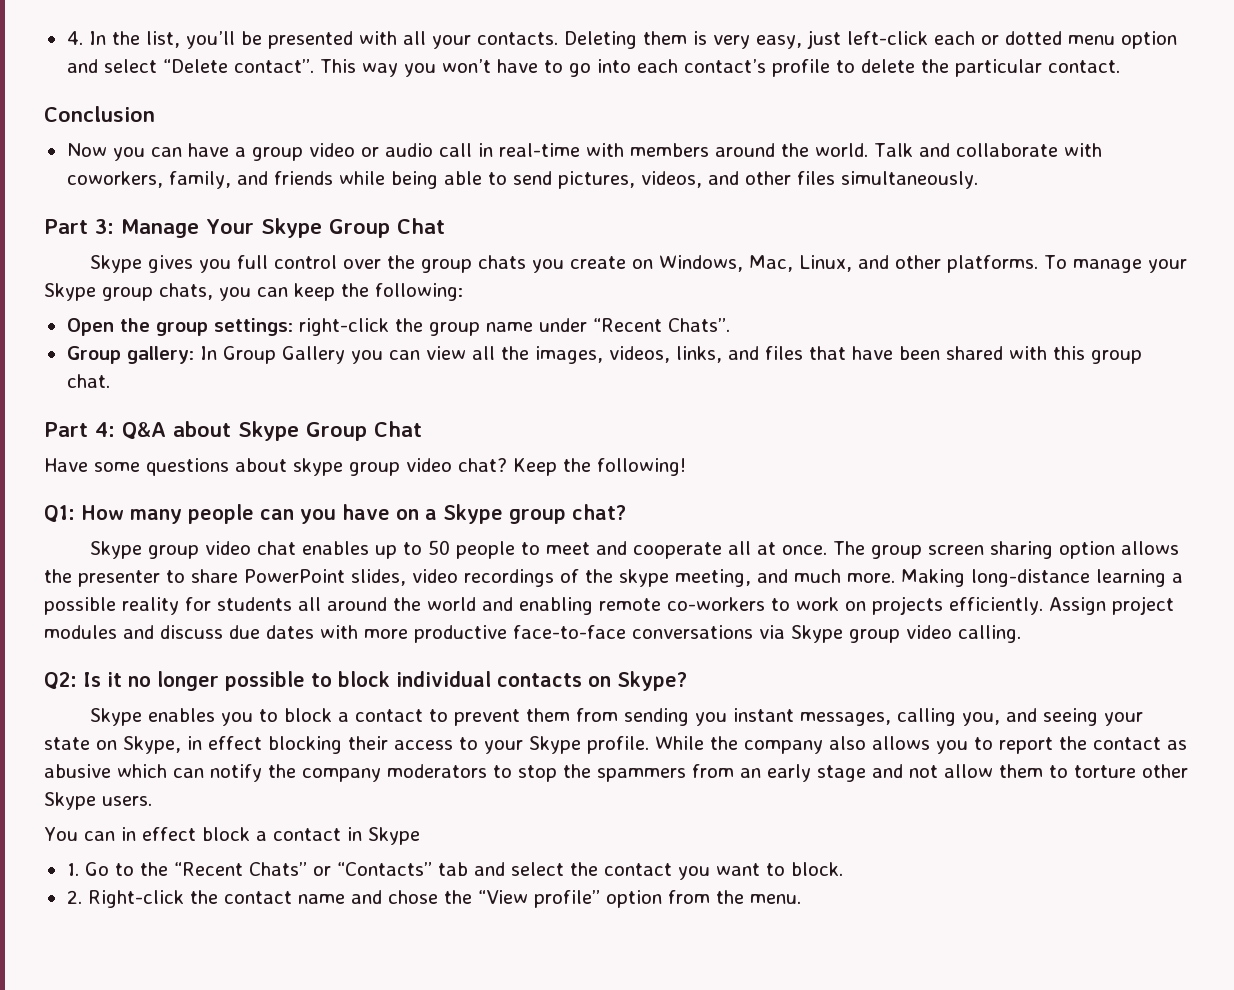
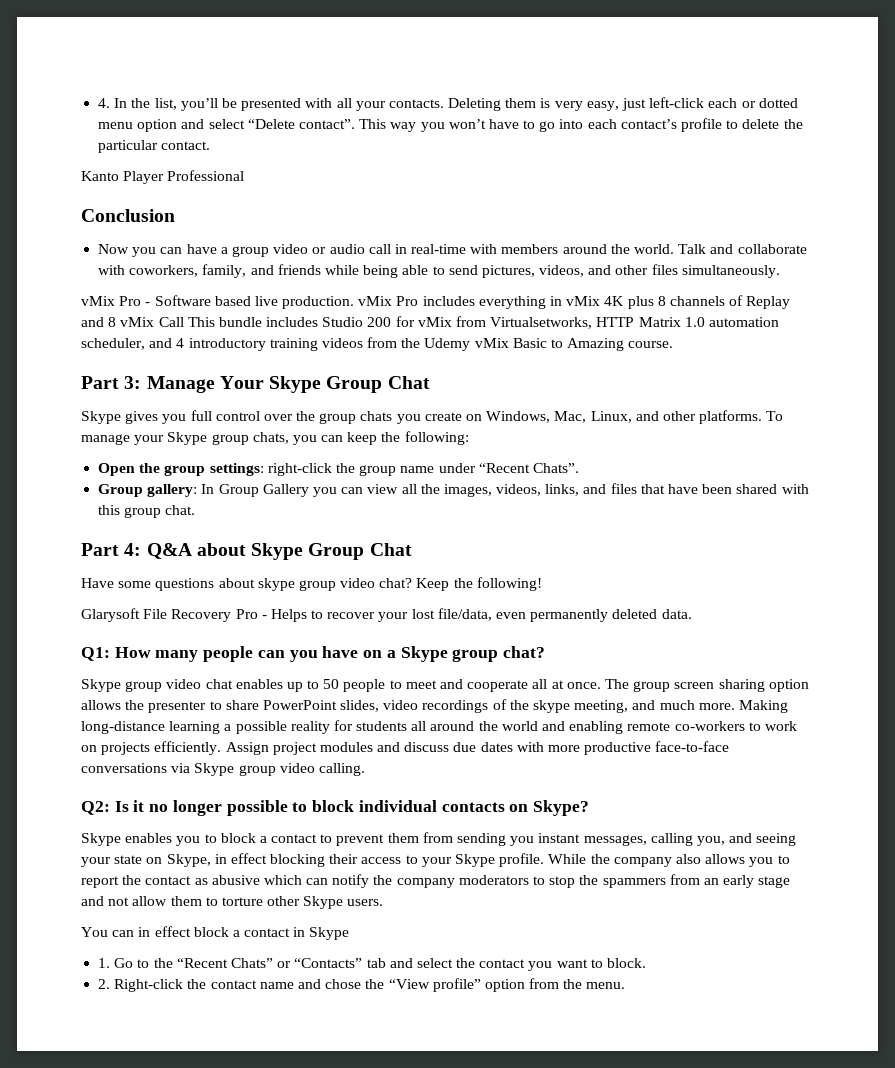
+ Kanto Player Professional
+ vMix Pro - Software based live production. vMix Pro includes everything in vMix 4K plus 8 channels of Replay and 8 vMix Call This bundle includes Studio 200 for vMix from Virtualsetworks, HTTP Matrix 1.0 automation scheduler, and 4 introductory training videos from the Udemy vMix Basic to Amazing course.
+ Glarysoft File Recovery Pro - Helps to recover your lost file/data, even permanently deleted data.

